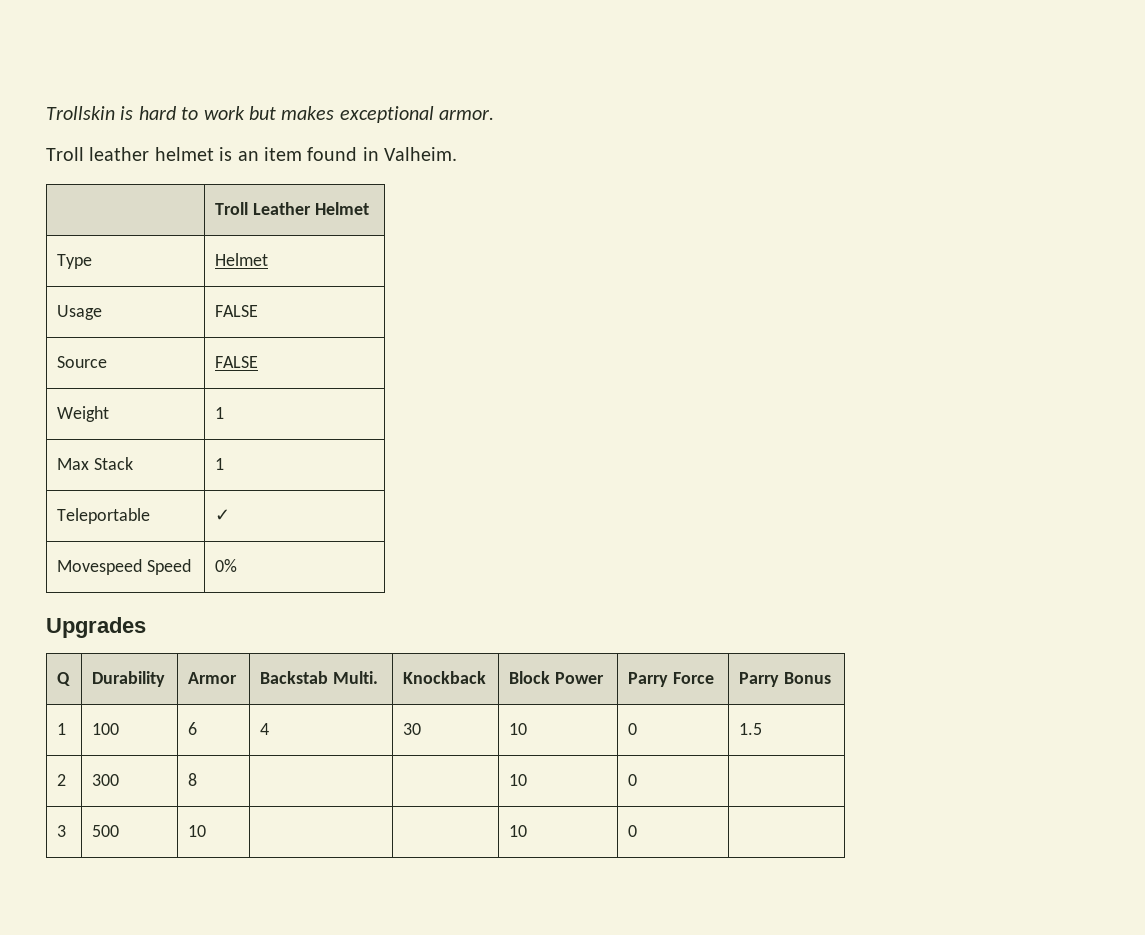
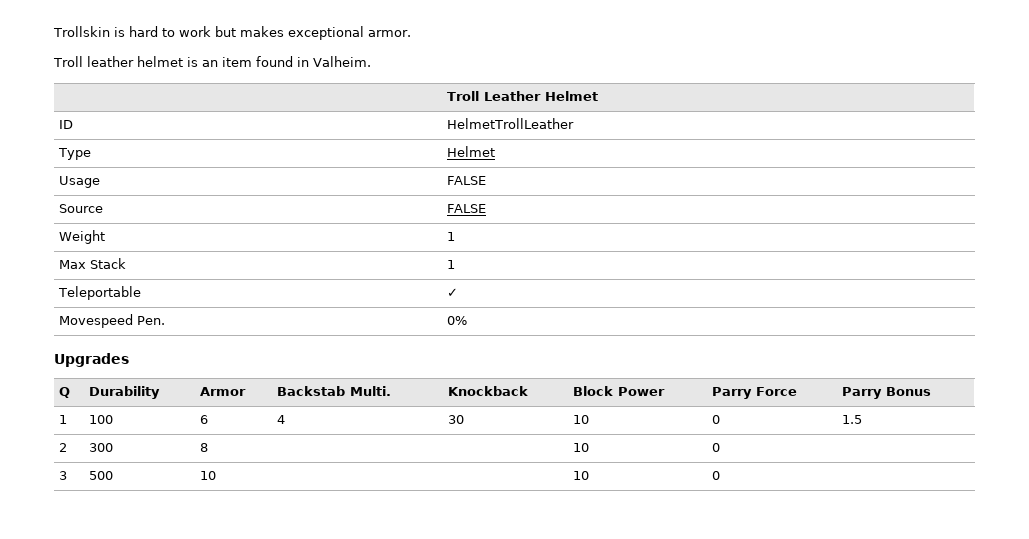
+ ID | HelmetTrollLeather
- Movespeed Speed | 0%
+ Movespeed Pen. | 0%

